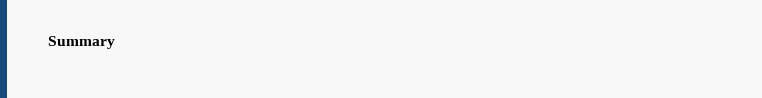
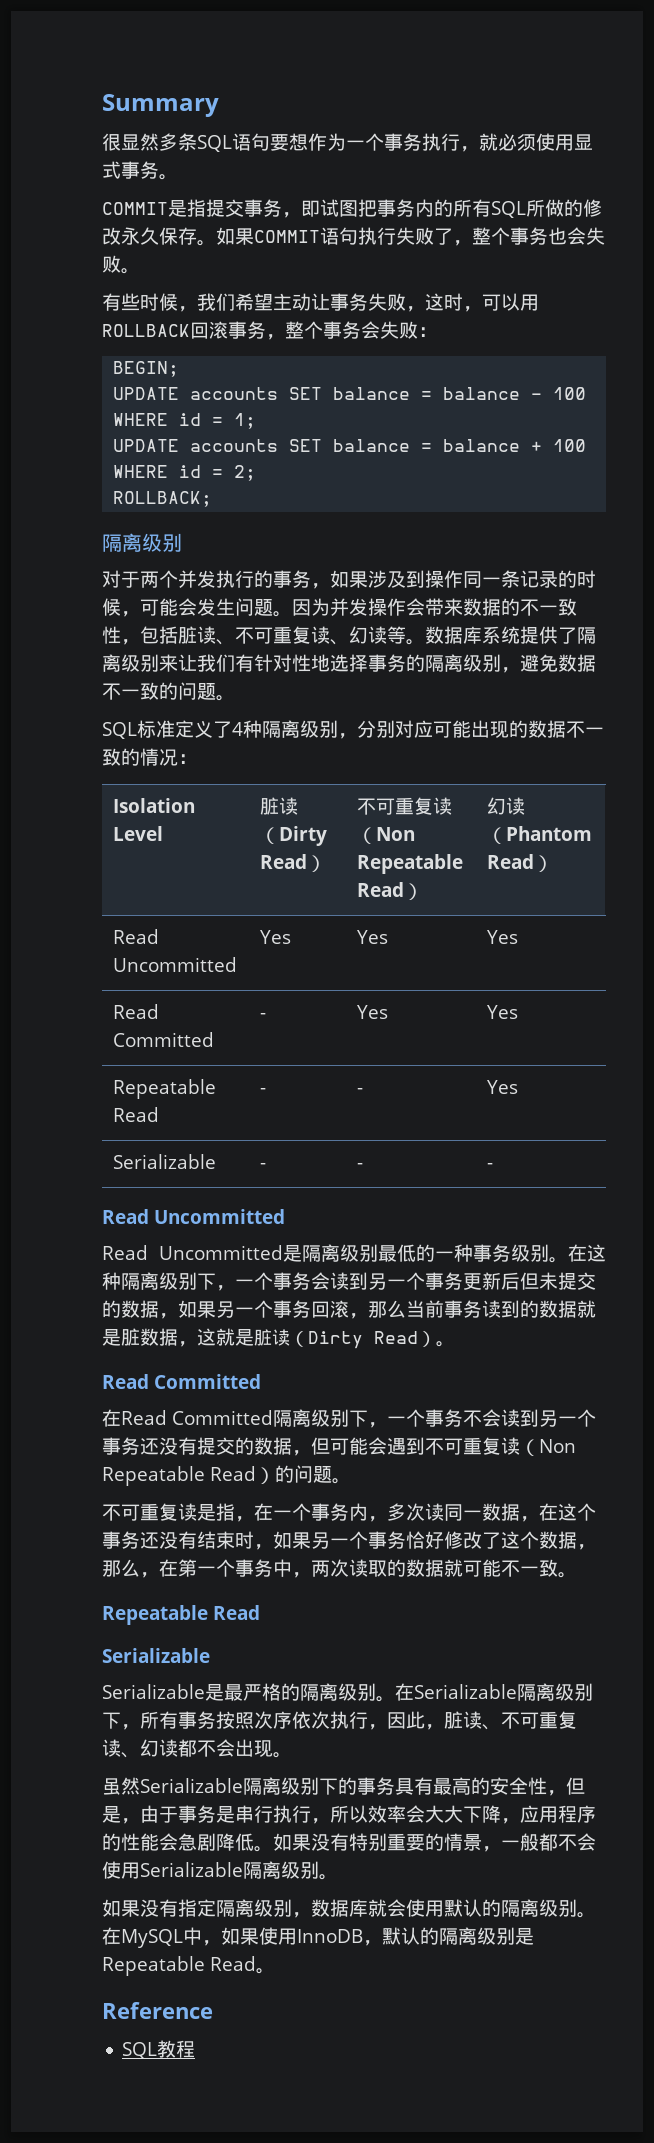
+ 很显然多条SQL语句要想作为一个事务执行，就必须使用显式事务。
+ COMMIT是指提交事务，即试图把事务内的所有SQL所做的修改永久保存。如果COMMIT语句执行失败了，整个事务也会失败。
+ 有些时候，我们希望主动让事务失败，这时，可以用ROLLBACK回滚事务，整个事务会失败：
+ BEGIN;
+ UPDATE accounts SET balance = balance - 100 WHERE id = 1;
+ UPDATE accounts SET balance = balance + 100 WHERE id = 2;
+ ROLLBACK;
+ 隔离级别
+ 对于两个并发执行的事务，如果涉及到操作同一条记录的时候，可能会发生问题。因为并发操作会带来数据的不一致性，包括脏读、不可重复读、幻读等。数据库系统提供了隔离级别来让我们有针对性地选择事务的隔离级别，避免数据不一致的问题。
+ SQL标准定义了4种隔离级别，分别对应可能出现的数据不一致的情况：
+ Isolation Level | 脏读（Dirty Read） | 不可重复读（Non Repeatable Read） | 幻读（Phantom Read）
+ Read Uncommitted | Yes | Yes | Yes
+ Read Committed | - | Yes | Yes
+ Repeatable Read | - | - | Yes
+ Serializable | - | - | -
+ Read Uncommitted
+ Read Uncommitted是隔离级别最低的一种事务级别。在这种隔离级别下，一个事务会读到另一个事务更新后但未提交的数据，如果另一个事务回滚，那么当前事务读到的数据就是脏数据，这就是脏读（Dirty Read）。
+ Read Committed
+ 在Read Committed隔离级别下，一个事务不会读到另一个事务还没有提交的数据，但可能会遇到不可重复读（Non Repeatable Read）的问题。
+ 不可重复读是指，在一个事务内，多次读同一数据，在这个事务还没有结束时，如果另一个事务恰好修改了这个数据，那么，在第一个事务中，两次读取的数据就可能不一致。
+ Repeatable Read
+ Serializable
+ Serializable是最严格的隔离级别。在Serializable隔离级别下，所有事务按照次序依次执行，因此，脏读、不可重复读、幻读都不会出现。
+ 虽然Serializable隔离级别下的事务具有最高的安全性，但是，由于事务是串行执行，所以效率会大大下降，应用程序的性能会急剧降低。如果没有特别重要的情景，一般都不会使用Serializable隔离级别。
+ 如果没有指定隔离级别，数据库就会使用默认的隔离级别。在MySQL中，如果使用InnoDB，默认的隔离级别是Repeatable Read。
+ Reference
+ SQL教程

